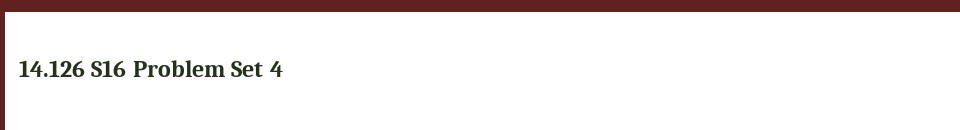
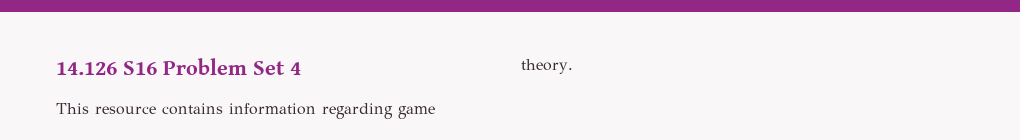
+ This resource contains information regarding game theory.

